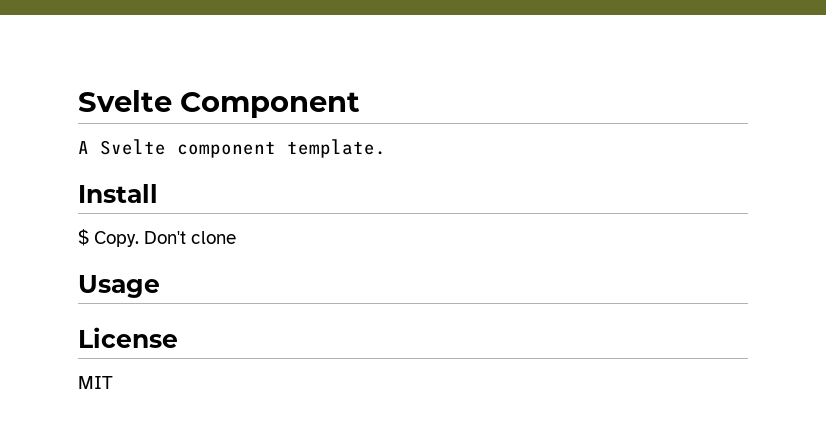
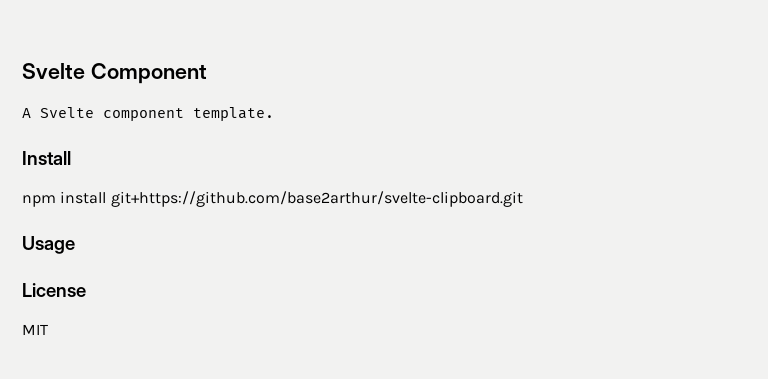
- $ Copy. Don't clone
+ npm install git+https://github.com/base2arthur/svelte-clipboard.git

